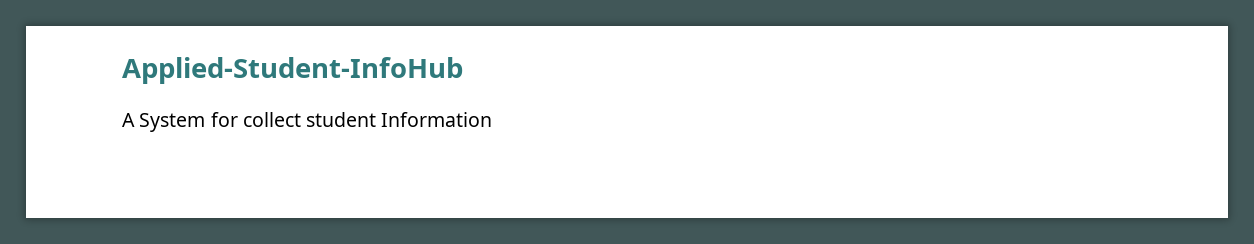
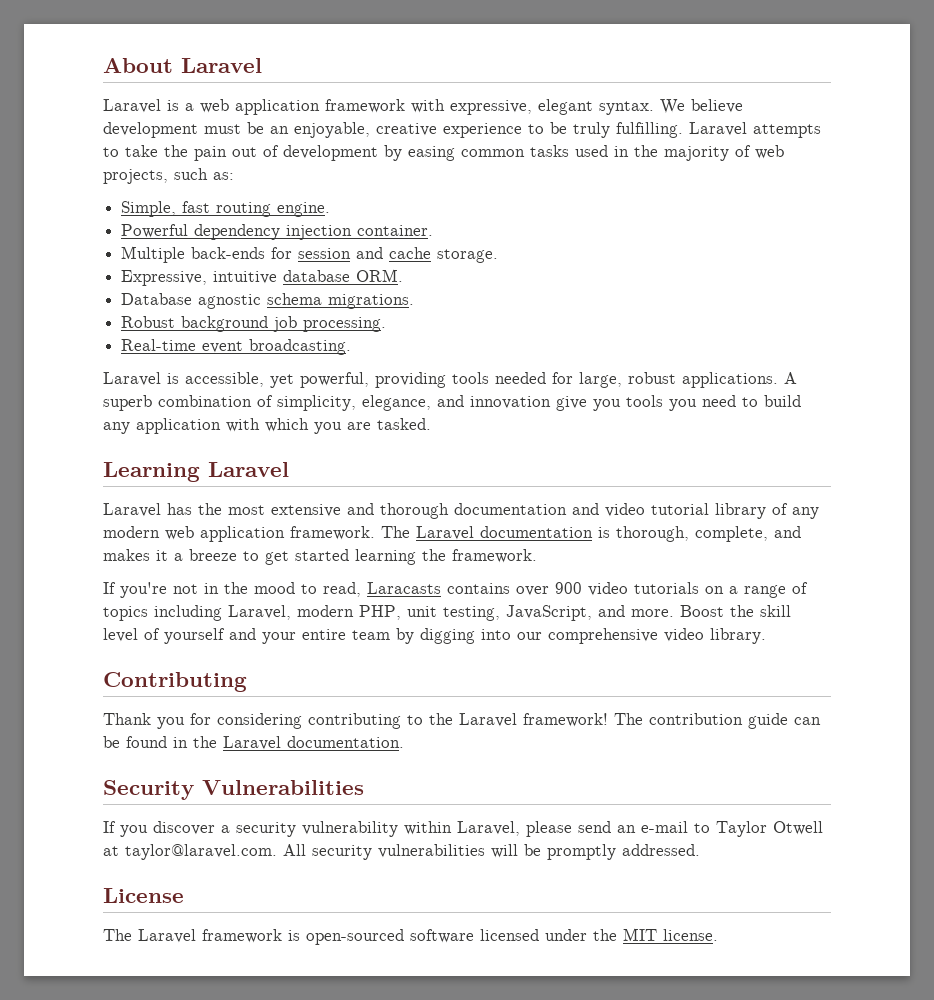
- Applied-Student-InfoHub
- A System for collect student Information
+ About Laravel
+ Laravel is a web application framework with expressive, elegant syntax. We believe development must be an enjoyable, creative experience to be truly fulfilling. Laravel attempts to take the pain out of development by easing common tasks used in the majority of web projects, such as:
+ Simple, fast routing engine.
+ Powerful dependency injection container.
+ Multiple back-ends for session and cache storage.
+ Expressive, intuitive database ORM.
+ Database agnostic schema migrations.
+ Robust background job processing.
+ Real-time event broadcasting.
+ Laravel is accessible, yet powerful, providing tools needed for large, robust applications. A superb combination of simplicity, elegance, and innovation give you tools you need to build any application with which you are tasked.
+ Learning Laravel
+ Laravel has the most extensive and thorough documentation and video tutorial library of any modern web application framework. The Laravel documentation is thorough, complete, and makes it a breeze to get started learning the framework.
+ If you're not in the mood to read, Laracasts contains over 900 video tutorials on a range of topics including Laravel, modern PHP, unit testing, JavaScript, and more. Boost the skill level of yourself and your entire team by digging into our comprehensive video library.
+ Contributing
+ Thank you for considering contributing to the Laravel framework! The contribution guide can be found in the Laravel documentation.
+ Security Vulnerabilities
+ If you discover a security vulnerability within Laravel, please send an e-mail to Taylor Otwell at taylor@laravel.com. All security vulnerabilities will be promptly addressed.
+ License
+ The Laravel framework is open-sourced software licensed under the MIT license.

